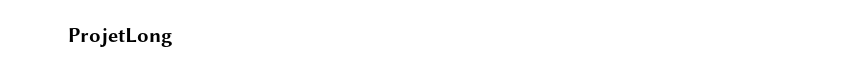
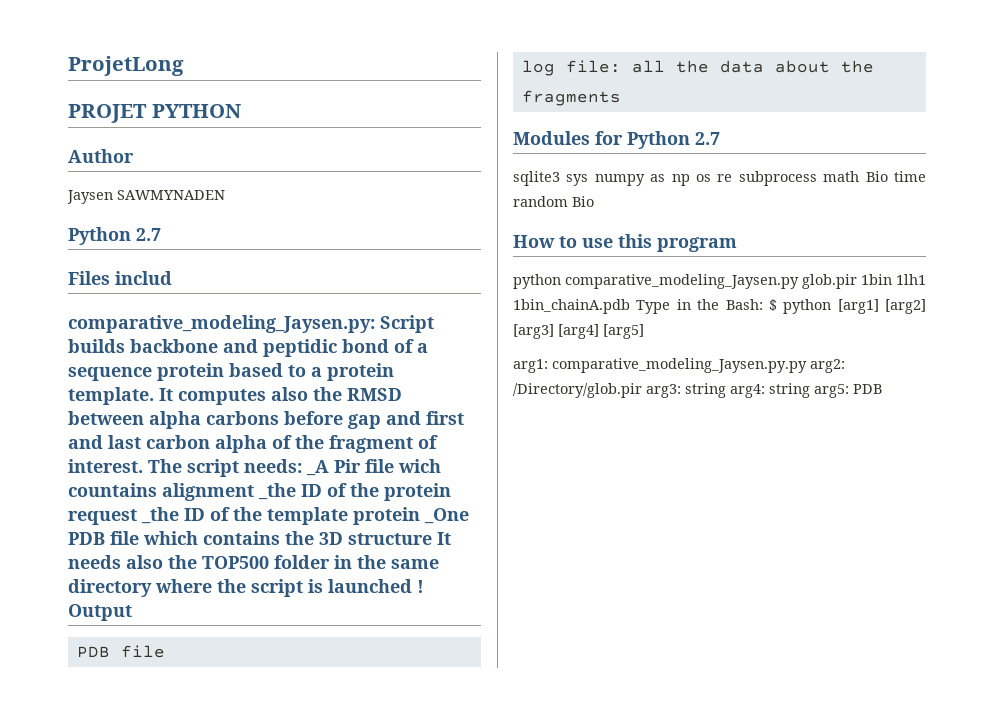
+ PROJET PYTHON
+ Author
+ Jaysen SAWMYNADEN
+ Python 2.7
+ Files includ
+ comparative_modeling_Jaysen.py: Script builds backbone and peptidic bond of a sequence protein based to a protein template. It computes also the RMSD between alpha carbons before gap and first and last carbon alpha of the fragment of interest. The script needs: _A Pir file wich countains alignment _the ID of the protein request _the ID of the template protein _One PDB file which contains the 3D structure It needs also the TOP500 folder in the same directory where the script is launched ! Output
+ PDB file
+ log file: all the data about the fragments
+ Modules for Python 2.7
+ sqlite3 sys numpy as np os re subprocess math Bio time random Bio
+ How to use this program
+ python comparative_modeling_Jaysen.py glob.pir 1bin 1lh1 1bin_chainA.pdb Type in the Bash: $ python [arg1] [arg2] [arg3] [arg4] [arg5]
+ arg1: comparative_modeling_Jaysen.py.py arg2: /Directory/glob.pir arg3: string arg4: string arg5: PDB

